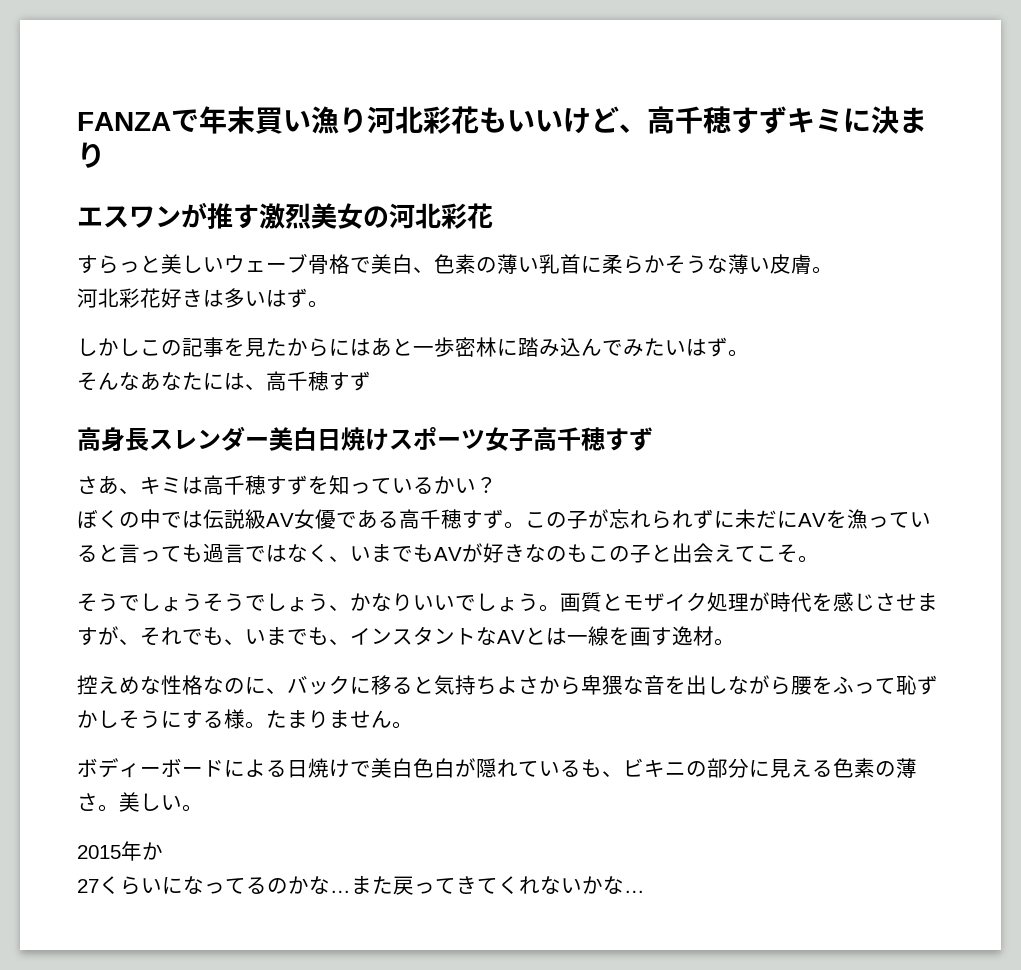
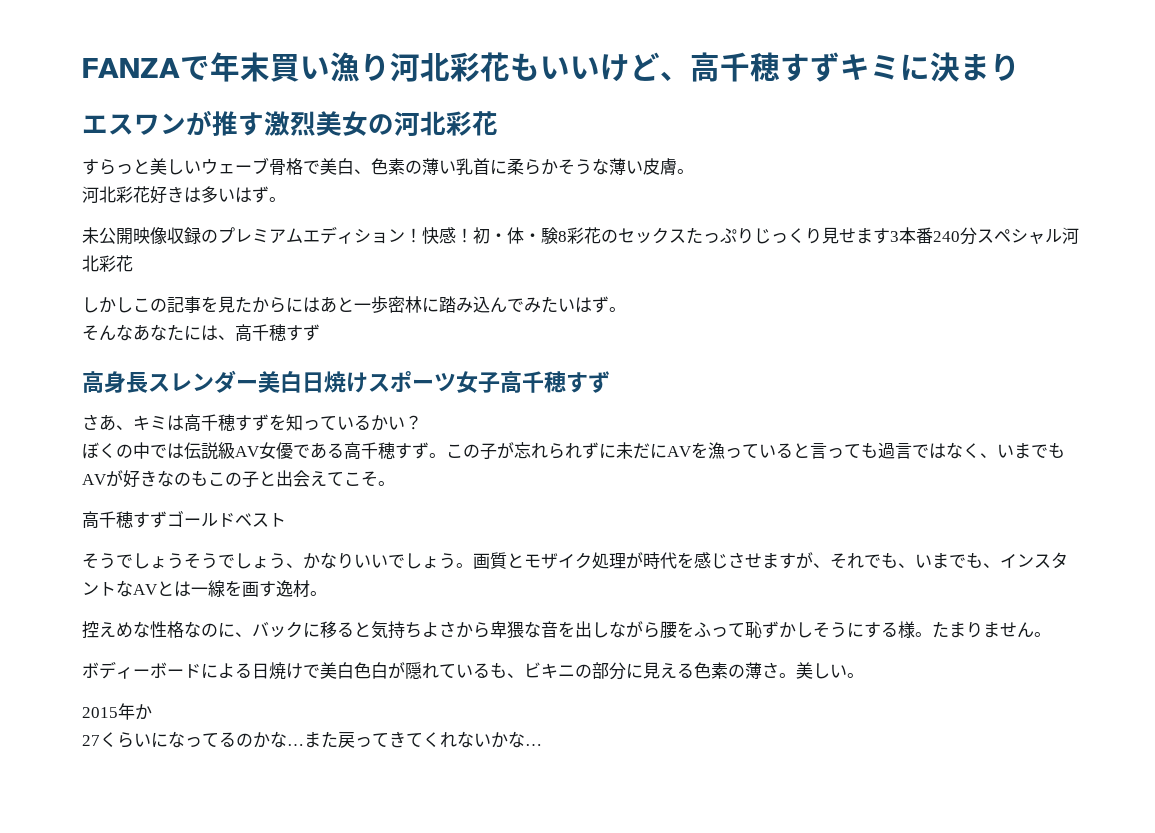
+ 未公開映像収録のプレミアムエディション！快感！初・体・験8彩花のセックスたっぷりじっくり見せます3本番240分スペシャル河北彩花
+ 高千穂すずゴールドベスト

